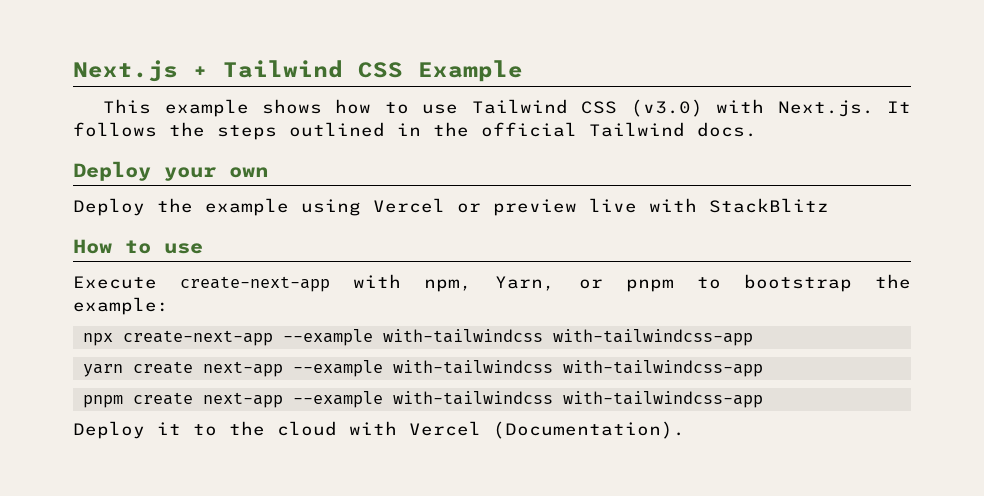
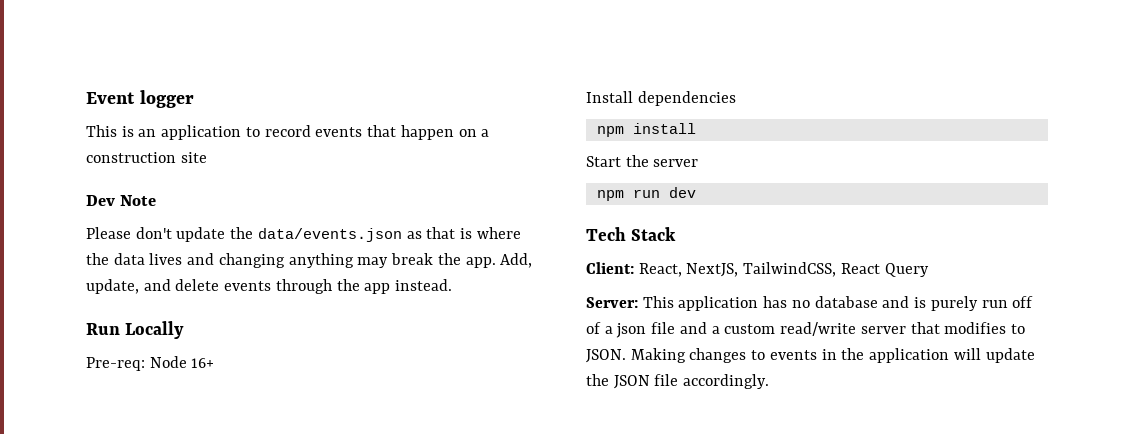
- Next.js + Tailwind CSS Example
- This example shows how to use Tailwind CSS (v3.0) with Next.js. It follows the steps outlined in the official Tailwind docs.
- Deploy your own
- Deploy the example using Vercel or preview live with StackBlitz
- How to use
- Execute create-next-app with npm, Yarn, or pnpm to bootstrap the example:
- npx create-next-app --example with-tailwindcss with-tailwindcss-app
- yarn create next-app --example with-tailwindcss with-tailwindcss-app
- pnpm create next-app --example with-tailwindcss with-tailwindcss-app
- Deploy it to the cloud with Vercel (Documentation).
+ Event logger
+ This is an application to record events that happen on a construction site
+ Dev Note
+ Please don't update the data/events.json as that is where the data lives and changing anything may break the app. Add, update, and delete events through the app instead.
+ Run Locally
+ Pre-req: Node 16+
+ Install dependencies
+ npm install
+ Start the server
+ npm run dev
+ Tech Stack
+ Client: React, NextJS, TailwindCSS, React Query
+ Server: This application has no database and is purely run off of a json file and a custom read/write server that modifies to JSON. Making changes to events in the application will update the JSON file accordingly.

